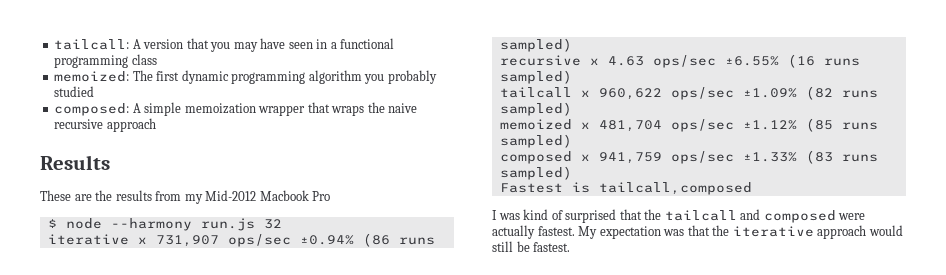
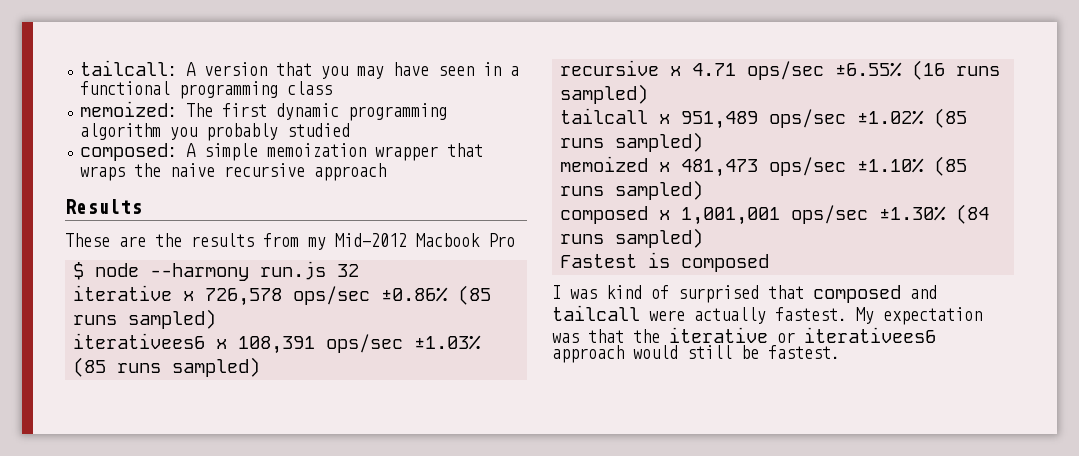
- iterative x 731,907 ops/sec ±0.94% (86 runs sampled)
+ iterative x 726,578 ops/sec ±0.86% (85 runs sampled)
+ iterativees6 x 108,391 ops/sec ±1.03% (85 runs sampled)
- recursive x 4.63 ops/sec ±6.55% (16 runs sampled)
+ recursive x 4.71 ops/sec ±6.55% (16 runs sampled)
- tailcall x 960,622 ops/sec ±1.09% (82 runs sampled)
+ tailcall x 951,489 ops/sec ±1.02% (85 runs sampled)
- memoized x 481,704 ops/sec ±1.12% (85 runs sampled)
+ memoized x 481,473 ops/sec ±1.10% (85 runs sampled)
- composed x 941,759 ops/sec ±1.33% (83 runs sampled)
+ composed x 1,001,001 ops/sec ±1.30% (84 runs sampled)
- Fastest is tailcall,composed
+ Fastest is composed
- I was kind of surprised that the tailcall and composed were actually fastest.
+ I was kind of surprised that composed and tailcall were actually fastest.
- My expectation was that the iterative approach would still be fastest.
+ My expectation was that the iterative or iterativees6 approach would still be fastest.

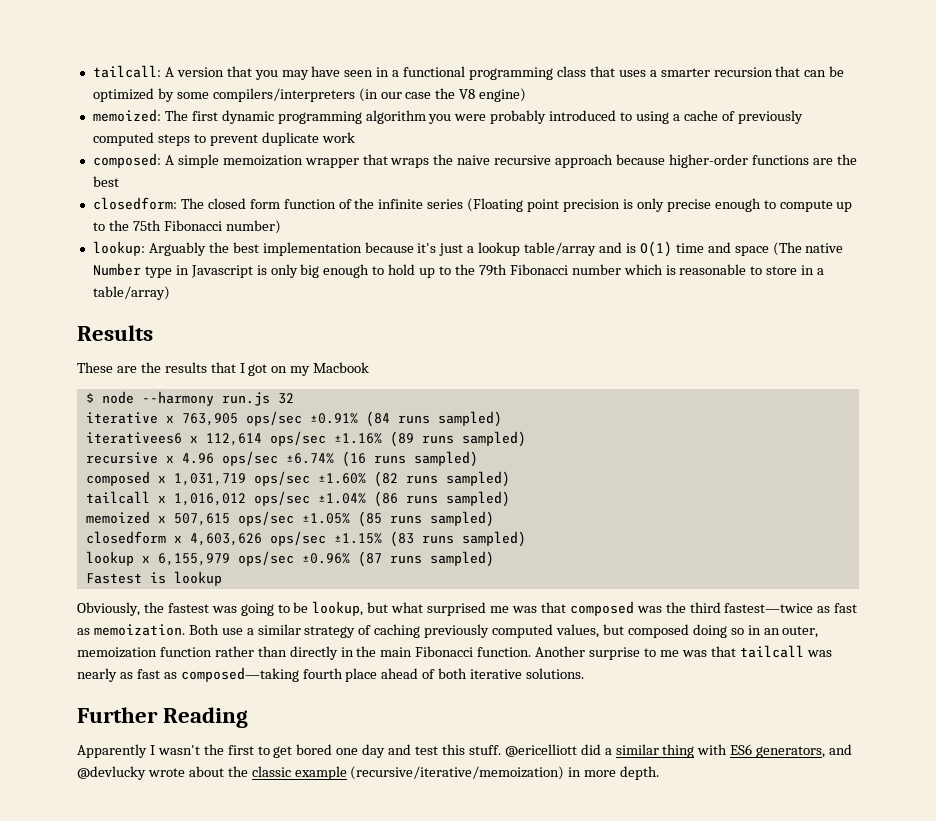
- tailcall: A version that you may have seen in a functional programming class
+ tailcall: A version that you may have seen in a functional programming class that uses a smarter recursion that can be optimized by some compilers/interpreters (in our case the V8 engine)
- memoized: The first dynamic programming algorithm you probably studied
+ memoized: The first dynamic programming algorithm you were probably introduced to using a cache of previously computed steps to prevent duplicate work
- composed: A simple memoization wrapper that wraps the naive recursive approach
+ composed: A simple memoization wrapper that wraps the naive recursive approach because higher-order functions are the best
+ closedform: The closed form function of the infinite series (Floating point precision is only precise enough to compute up to the 75th Fibonacci number)
+ lookup: Arguably the best implementation because it's just a lookup table/array and is O(1) time and space (The native Number type in Javascript is only big enough to hold up to the 79th Fibonacci number which is reasonable to store in a table/array)
- These are the results from my Mid-2012 Macbook Pro
+ These are the results that I got on my Macbook
- iterative x 726,578 ops/sec ±0.86% (85 runs sampled)
+ iterative x 763,905 ops/sec ±0.91% (84 runs sampled)
- iterativees6 x 108,391 ops/sec ±1.03% (85 runs sampled)
+ iterativees6 x 112,614 ops/sec ±1.16% (89 runs sampled)
- recursive x 4.71 ops/sec ±6.55% (16 runs sampled)
+ recursive x 4.96 ops/sec ±6.74% (16 runs sampled)
- tailcall x 951,489 ops/sec ±1.02% (85 runs sampled)
+ composed x 1,031,719 ops/sec ±1.60% (82 runs sampled)
+ tailcall x 1,016,012 ops/sec ±1.04% (86 runs sampled)
- memoized x 481,473 ops/sec ±1.10% (85 runs sampled)
- composed x 1,001,001 ops/sec ±1.30% (84 runs sampled)
- Fastest is composed
- I was kind of surprised that composed and tailcall were actually fastest. My expectation was that the iterative or iterativees6 approach would still be fastest.
+ memoized x 507,615 ops/sec ±1.05% (85 runs sampled)
+ closedform x 4,603,626 ops/sec ±1.15% (83 runs sampled)
+ lookup x 6,155,979 ops/sec ±0.96% (87 runs sampled)
+ Fastest is lookup
+ Obviously, the fastest was going to be lookup, but what surprised me was that composed was the third fastest—twice as fast as memoization. Both use a similar strategy of caching previously computed values, but composed doing so in an outer, memoization function rather than directly in the main Fibonacci function. Another surprise to me was that tailcall was nearly as fast as composed—taking fourth place ahead of both iterative solutions.
+ Further Reading
+ Apparently I wasn't the first to get bored one day and test this stuff. @ericelliott did a similar thing with ES6 generators, and @devlucky wrote about the classic example (recursive/iterative/memoization) in more depth.

